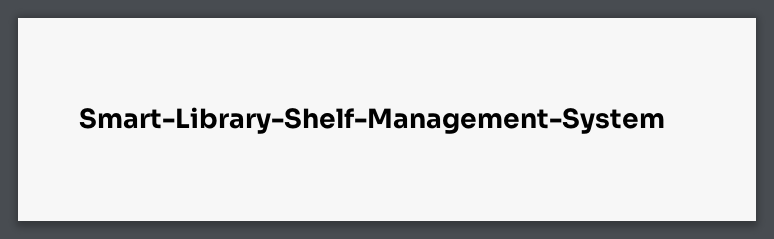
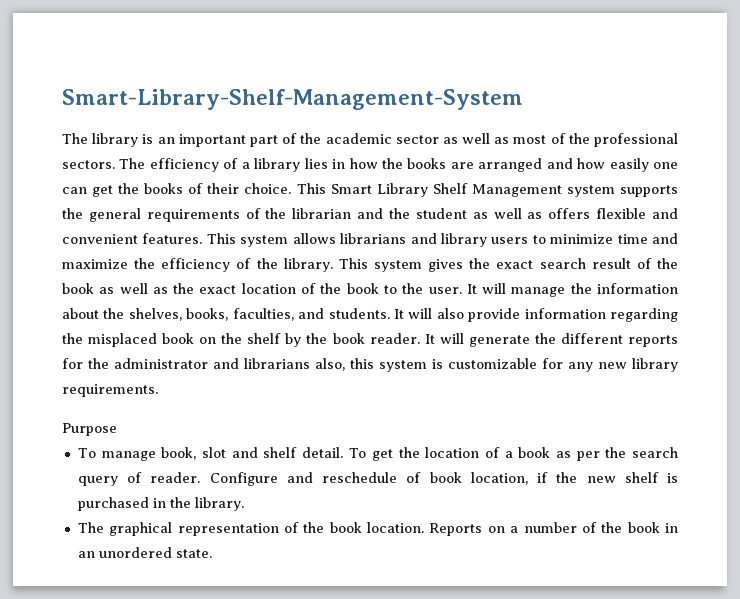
+ The library is an important part of the academic sector as well as most of the professional sectors. The efficiency of a library lies in how the books are arranged and how easily one can get the books of their choice. This Smart Library Shelf Management system supports the general requirements of the librarian and the student as well as offers flexible and convenient features. This system allows librarians and library users to minimize time and maximize the efficiency of the library. This system gives the exact search result of the book as well as the exact location of the book to the user. It will manage the information about the shelves, books, faculties, and students. It will also provide information regarding the misplaced book on the shelf by the book reader. It will generate the different reports for the administrator and librarians also, this system is customizable for any new library requirements.
+ Purpose
+ To manage book, slot and shelf detail. To get the location of a book as per the search query of reader. Configure and reschedule of book location, if the new shelf is purchased in the library.
+ The graphical representation of the book location. Reports on a number of the book in an unordered state.

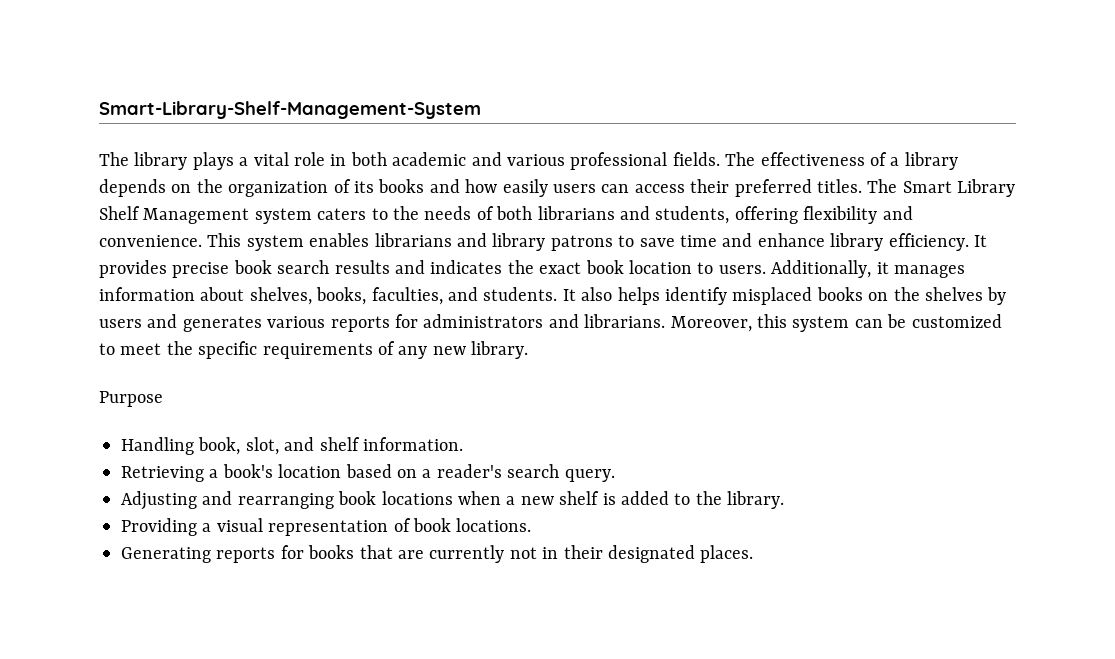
- The library is an important part of the academic sector as well as most of the professional sectors. The efficiency of a library lies in how the books are arranged and how easily one can get the books of their choice. This Smart Library Shelf Management system supports the general requirements of the librarian and the student as well as offers flexible and convenient features. This system allows librarians and library users to minimize time and maximize the efficiency of the library. This system gives the exact search result of the book as well as the exact location of the book to the user. It will manage the information about the shelves, books, faculties, and students.
+ The library plays a vital role in both academic and various professional fields. The effectiveness of a library depends on the organization of its books and how easily users can access their preferred titles. The Smart Library Shelf Management system caters to the needs of both librarians and students, offering flexibility and convenience. This system enables librarians and library patrons to save time and enhance library efficiency. It provides precise book search results and indicates the exact book location to users. Additionally, it manages information about shelves, books, faculties, and students.
- It will also provide information regarding the misplaced book on the shelf by the book reader. It will generate the different reports for the administrator and librarians also, this system is customizable for any new library requirements.
+ It also helps identify misplaced books on the shelves by users and generates various reports for administrators and librarians. Moreover, this system can be customized to meet the specific requirements of any new library.
  Purpose
- To manage book, slot and shelf detail. To get the location of a book as per the search query of reader. Configure and reschedule of book location, if the new shelf is purchased in the library.
+ Handling book, slot, and shelf information.
+ Retrieving a book's location based on a reader's search query.
+ Adjusting and rearranging book locations when a new shelf is added to the library.
- The graphical representation of the book location. Reports on a number of the book in an unordered state.
+ Providing a visual representation of book locations.
+ Generating reports for books that are currently not in their designated places.

